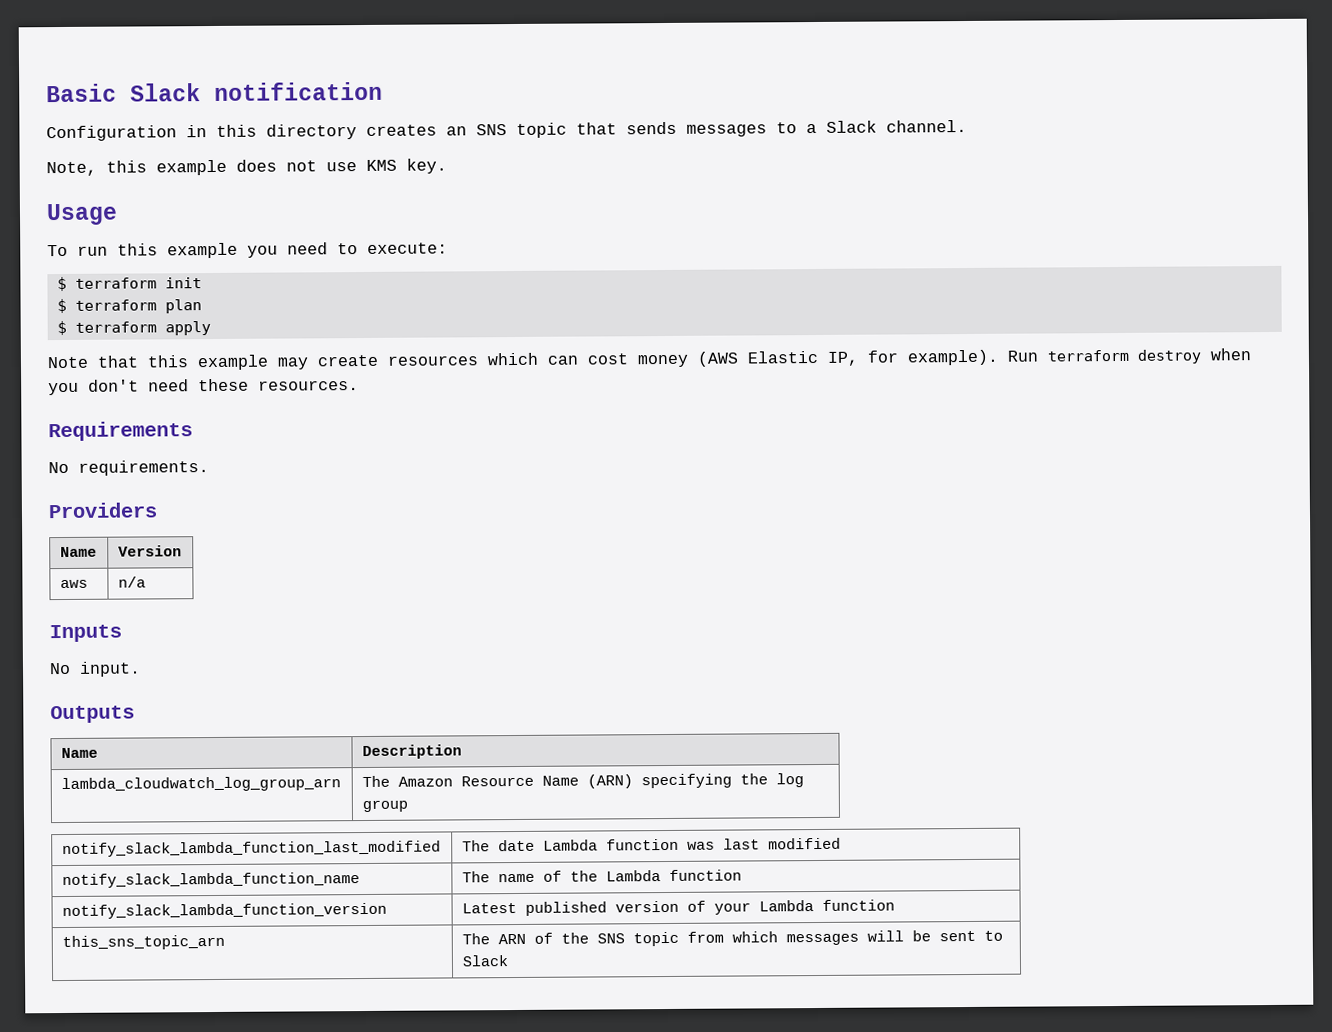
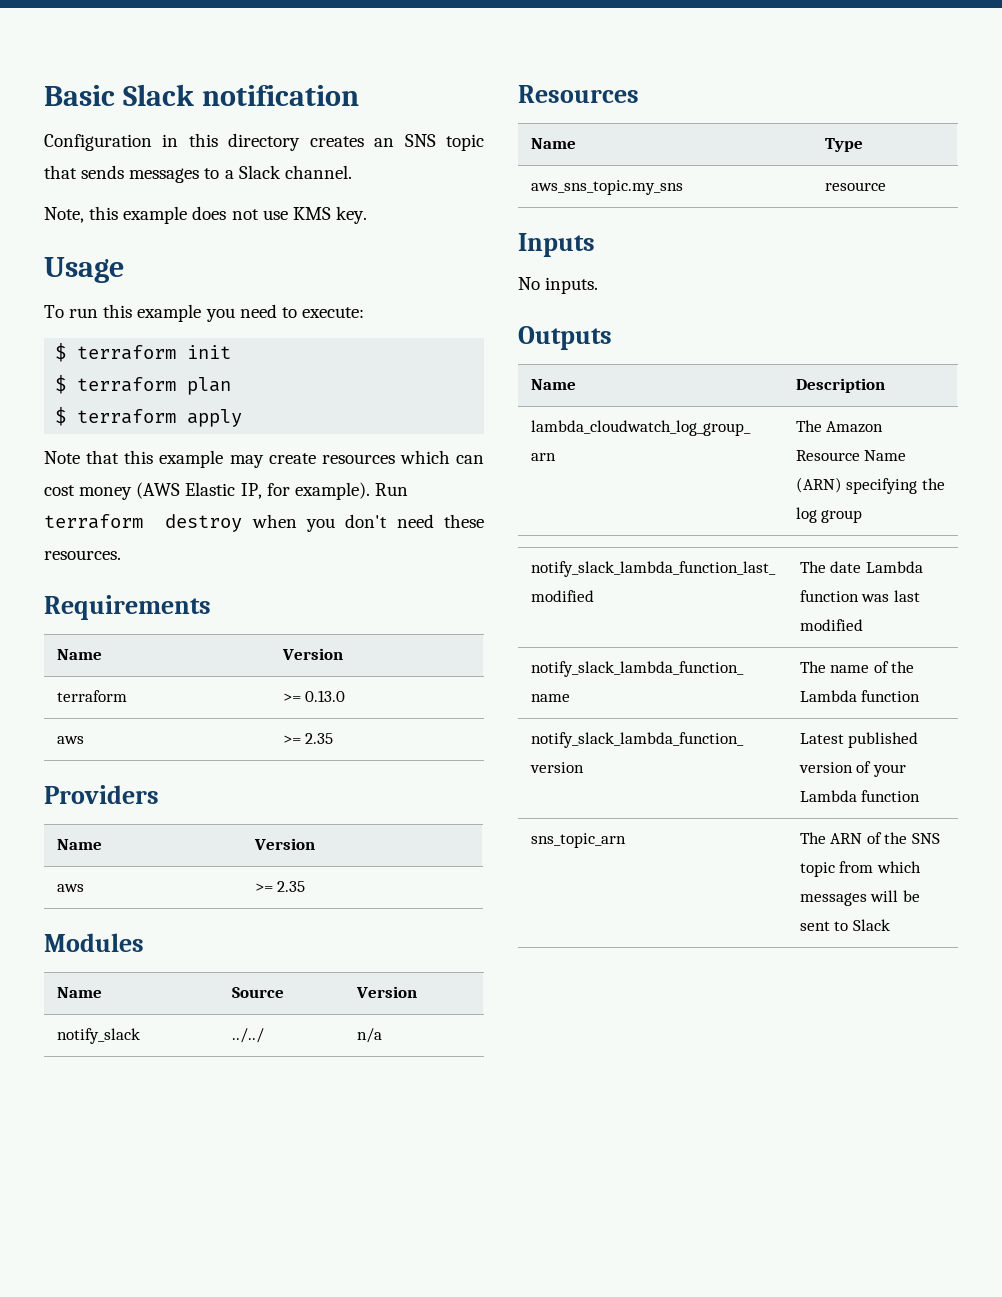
  Requirements
- No requirements.
+ Name | Version
+ terraform | >= 0.13.0
+ aws | >= 2.35
  Providers
  Name | Version
- aws | n/a
+ aws | >= 2.35
+ Modules
+ Name | Source | Version
+ notify_slack | ../../ | n/a
+ Resources
+ Name | Type
+ aws_sns_topic.my_sns | resource
- No input.
+ No inputs.
- this_sns_topic_arn | The ARN of the SNS topic from which messages will be sent to Slack
+ sns_topic_arn | The ARN of the SNS topic from which messages will be sent to Slack

